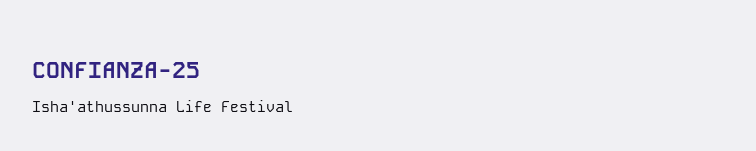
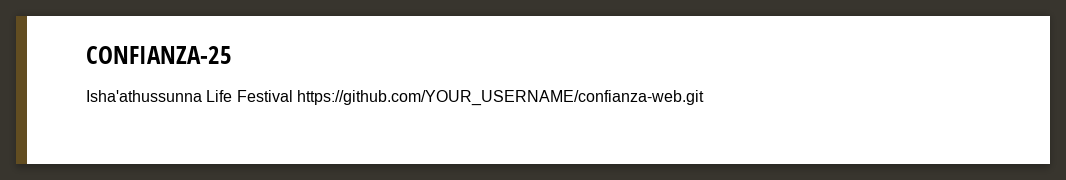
- Isha'athussunna Life Festival
+ Isha'athussunna Life Festival https://github.com/YOUR_USERNAME/confianza-web.git

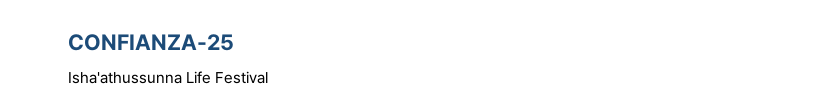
- Isha'athussunna Life Festival https://github.com/YOUR_USERNAME/confianza-web.git
+ Isha'athussunna Life Festival

